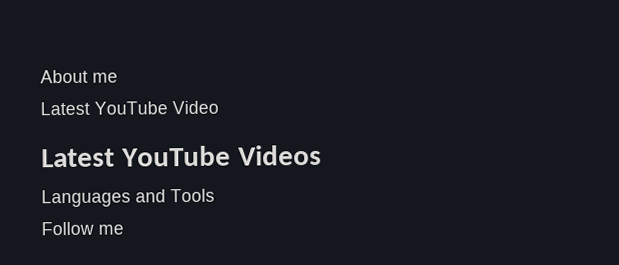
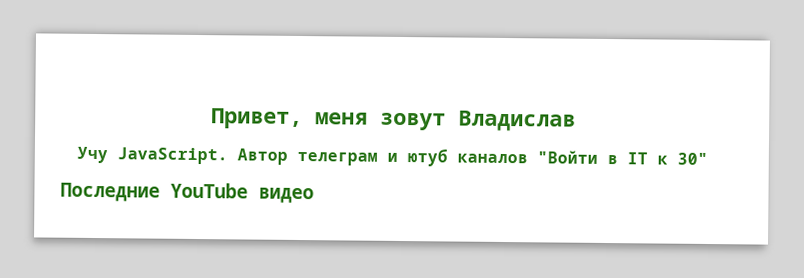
- About me
- Latest YouTube Video
- Latest YouTube Videos
- Languages and Tools
- Follow me
+ Привет, меня зовут Владислав
+ Учу JavaScript. Автор телеграм и ютуб каналов "Войти в IT к 30"
+ Последние YouTube видео

